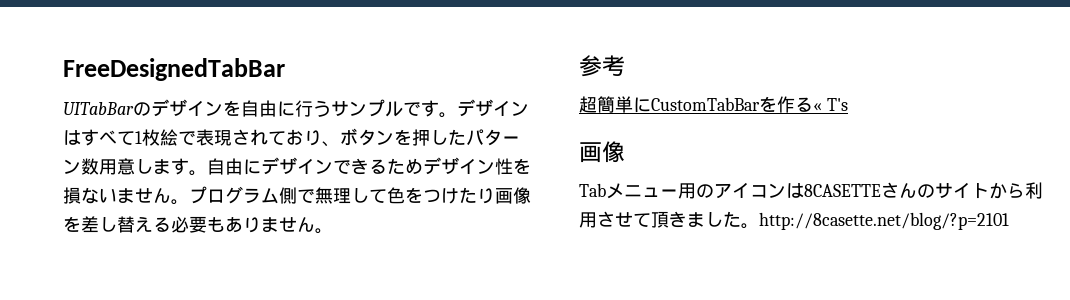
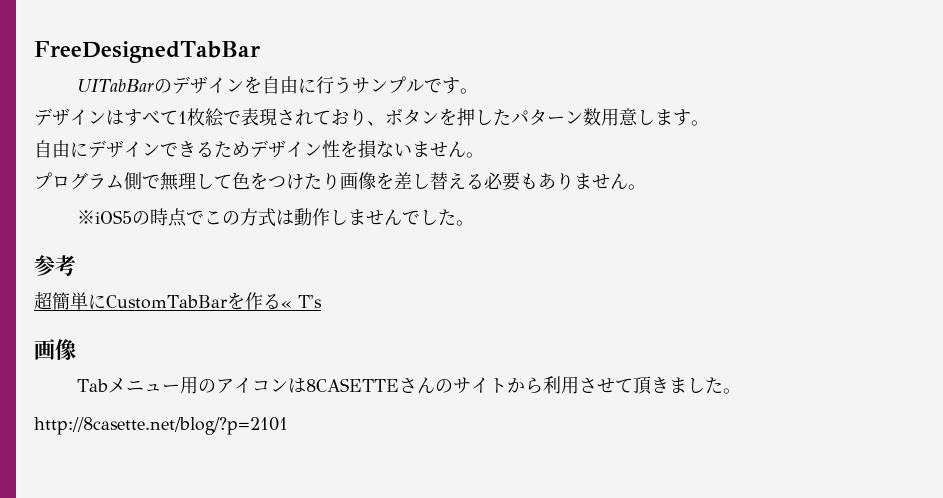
- UITabBarのデザインを自由に行うサンプルです。デザインはすべて1枚絵で表現されており、ボタンを押したパターン数用意します。自由にデザインできるためデザイン性を損ないません。プログラム側で無理して色をつけたり画像を差し替える必要もありません。
+ UITabBarのデザインを自由に行うサンプルです。
+ デザインはすべて1枚絵で表現されており、ボタンを押したパターン数用意します。
+ 自由にデザインできるためデザイン性を損ないません。
+ プログラム側で無理して色をつけたり画像を差し替える必要もありません。
+ ※iOS5の時点でこの方式は動作しませんでした。
- Tabメニュー用のアイコンは8CASETTEさんのサイトから利用させて頂きました。http://8casette.net/blog/?p=2101
+ Tabメニュー用のアイコンは8CASETTEさんのサイトから利用させて頂きました。
+ http://8casette.net/blog/?p=2101

